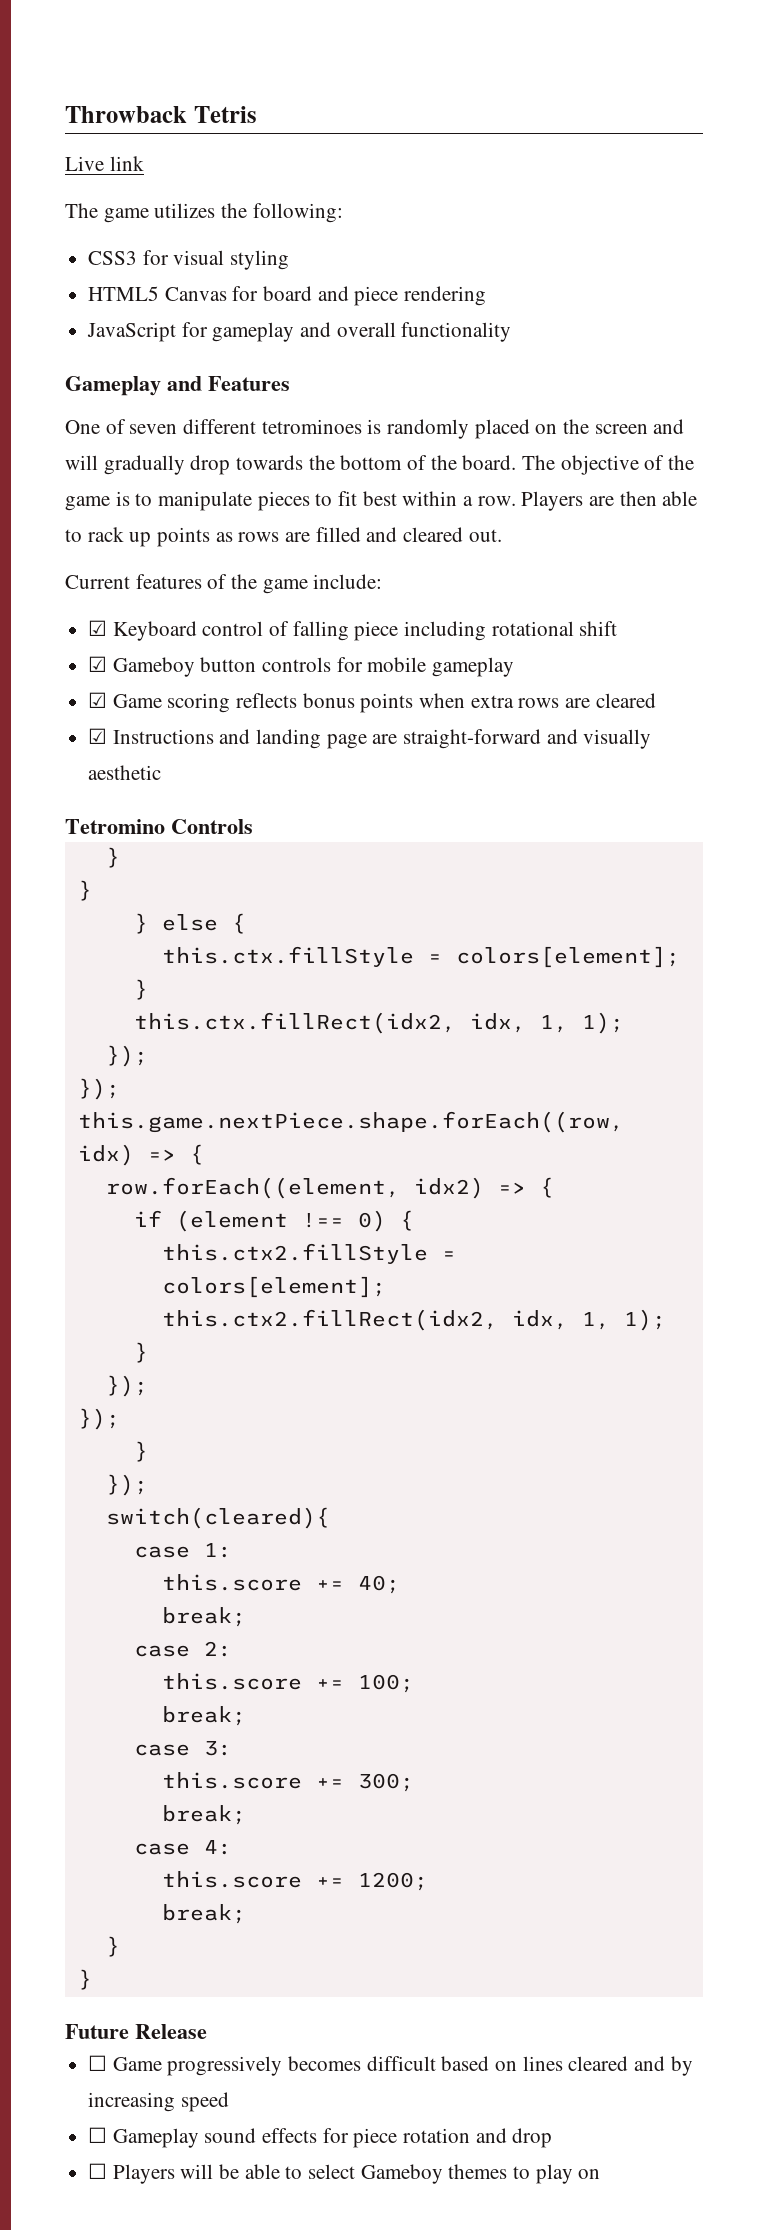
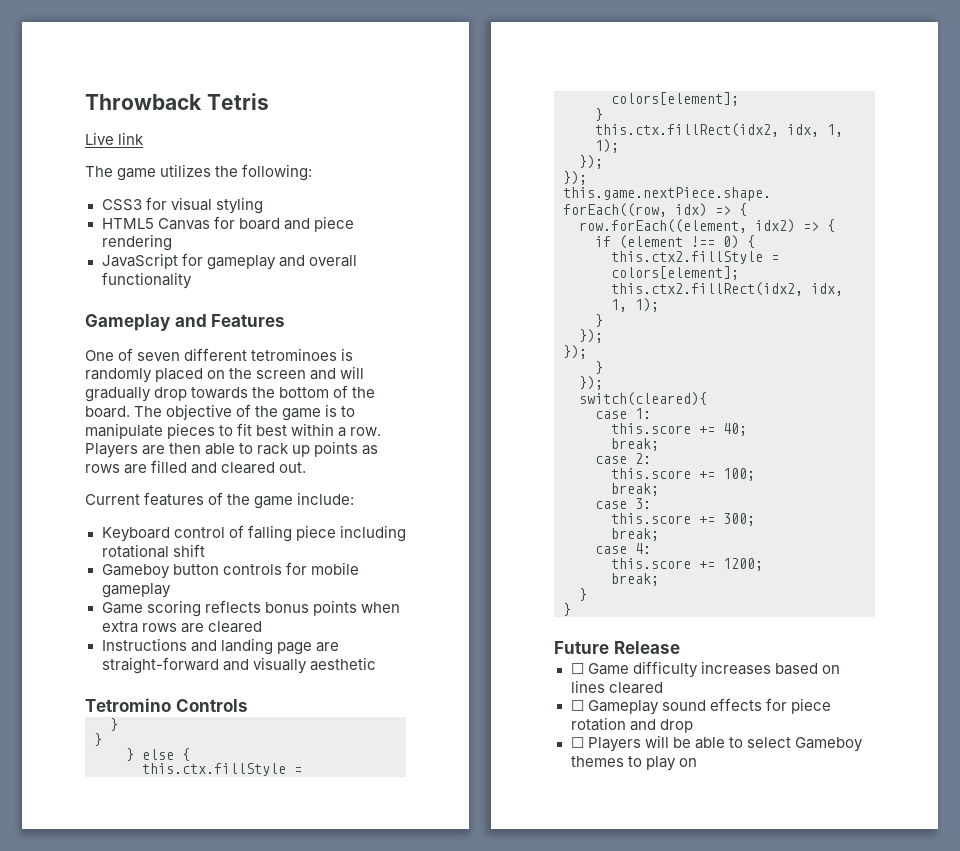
- ☑ Keyboard control of falling piece including rotational shift
+ Keyboard control of falling piece including rotational shift
- ☑ Gameboy button controls for mobile gameplay
+ Gameboy button controls for mobile gameplay
- ☑ Game scoring reflects bonus points when extra rows are cleared
+ Game scoring reflects bonus points when extra rows are cleared
- ☑ Instructions and landing page are straight-forward and visually aesthetic
+ Instructions and landing page are straight-forward and visually aesthetic
- ☐ Game progressively becomes difficult based on lines cleared and by increasing speed
+ ☐ Game difficulty increases based on lines cleared

